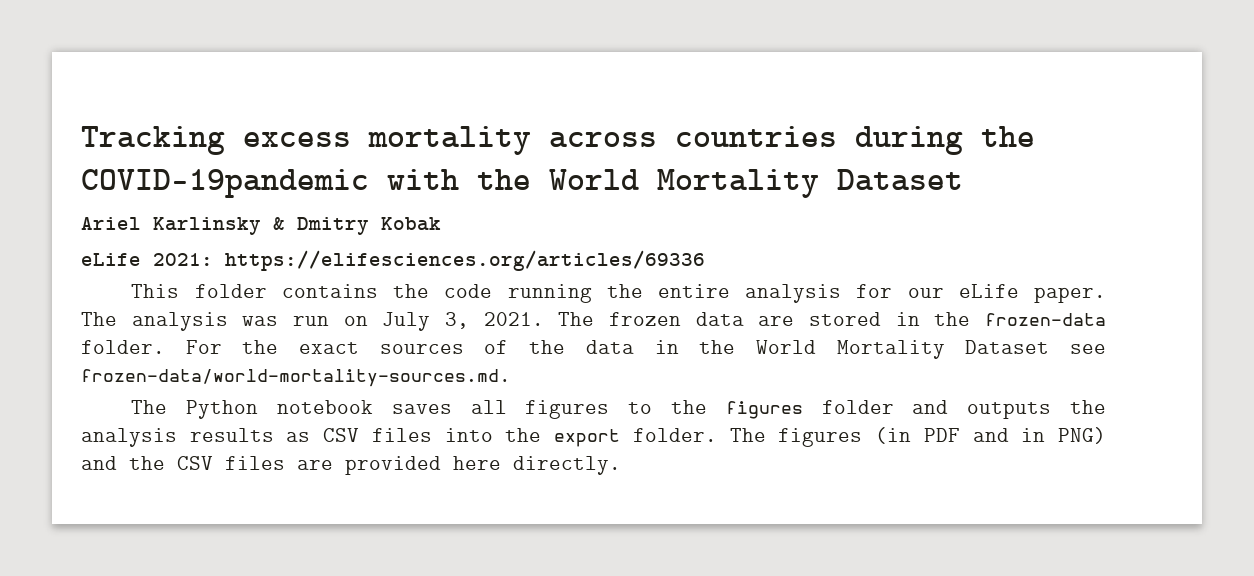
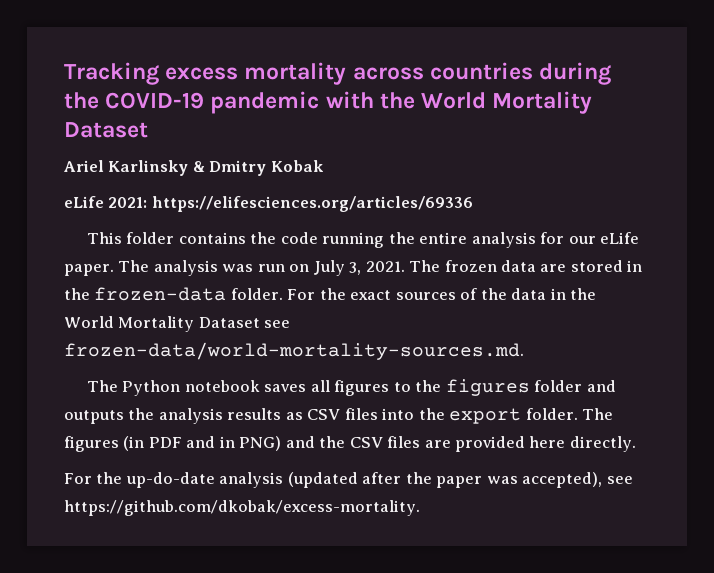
- Tracking excess mortality across countries during the COVID-19pandemic with the World Mortality Dataset
+ Tracking excess mortality across countries during the COVID-19 pandemic with the World Mortality Dataset
+ For the up-do-date analysis (updated after the paper was accepted), see https://github.com/dkobak/excess-mortality.

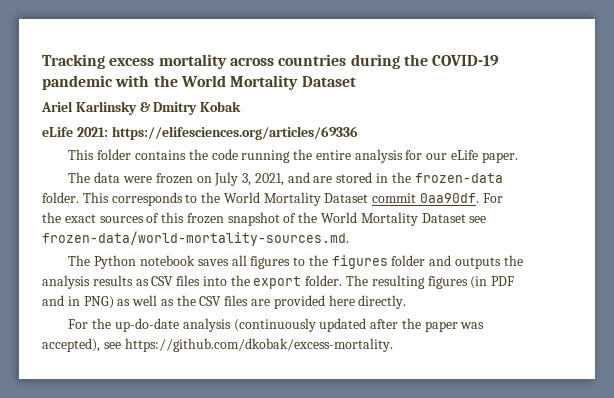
- This folder contains the code running the entire analysis for our eLife paper. The analysis was run on July 3, 2021. The frozen data are stored in the frozen-data folder.
+ This folder contains the code running the entire analysis for our eLife paper.
+ The data were frozen on July 3, 2021, and are stored in the frozen-data folder.
+ This corresponds to the World Mortality Dataset commit 0aa90df.
- For the exact sources of the data in the World Mortality Dataset see frozen-data/world-mortality-sources.md.
+ For the exact sources of this frozen snapshot of the World Mortality Dataset see frozen-data/world-mortality-sources.md.
- The figures (in PDF and in PNG) and the CSV files are provided here directly.
+ The resulting figures (in PDF and in PNG) as well as the CSV files are provided here directly.
- For the up-do-date analysis (updated after the paper was accepted), see https://github.com/dkobak/excess-mortality.
+ For the up-do-date analysis (continuously updated after the paper was accepted), see https://github.com/dkobak/excess-mortality.

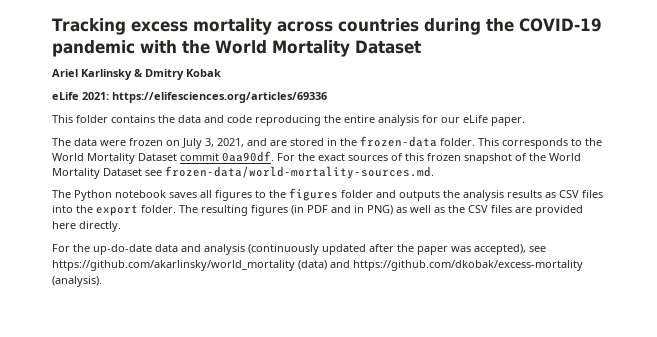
- This folder contains the code running the entire analysis for our eLife paper.
+ This folder contains the data and code reproducing the entire analysis for our eLife paper.
- For the up-do-date analysis (continuously updated after the paper was accepted), see https://github.com/dkobak/excess-mortality.
+ For the up-do-date data and analysis (continuously updated after the paper was accepted), see https://github.com/akarlinsky/world_mortality (data) and https://github.com/dkobak/excess-mortality (analysis).

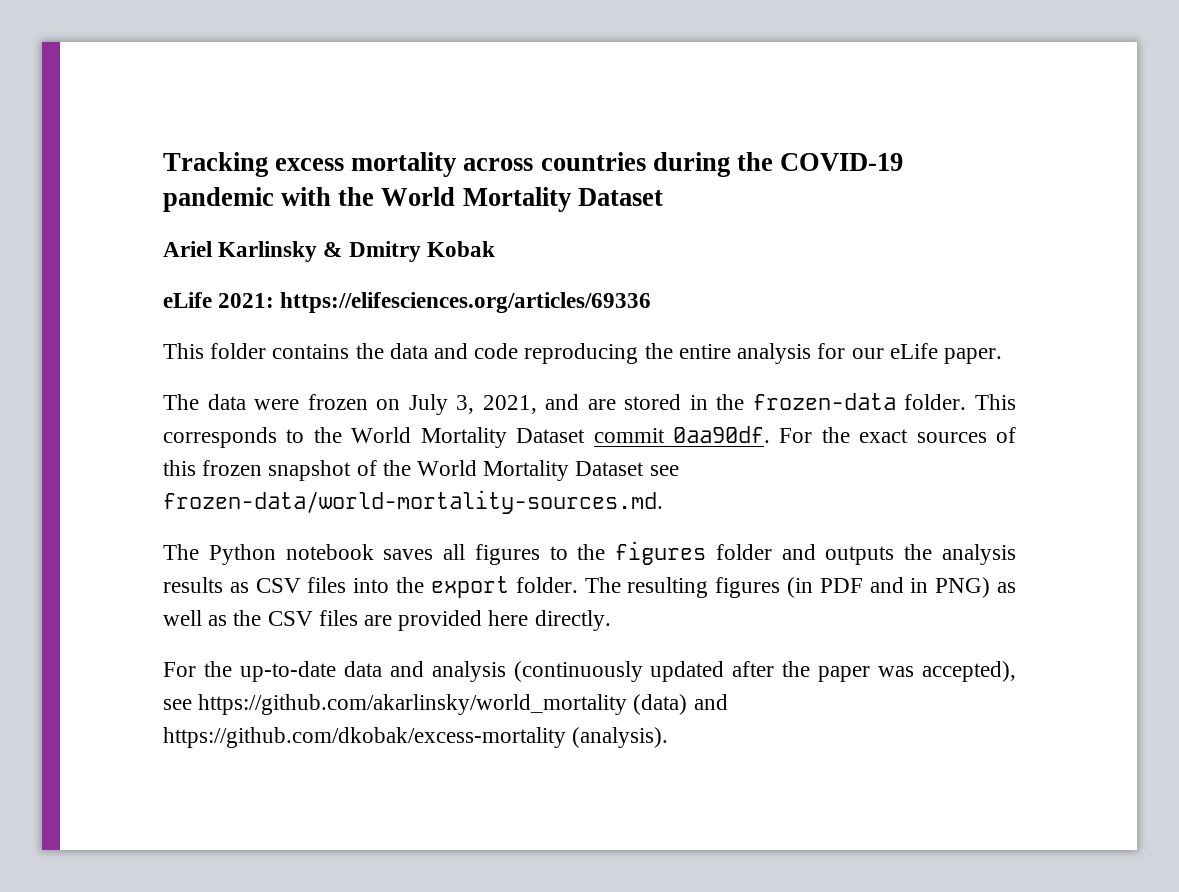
- For the up-do-date data and analysis (continuously updated after the paper was accepted), see https://github.com/akarlinsky/world_mortality (data) and https://github.com/dkobak/excess-mortality (analysis).
+ For the up-to-date data and analysis (continuously updated after the paper was accepted), see https://github.com/akarlinsky/world_mortality (data) and https://github.com/dkobak/excess-mortality (analysis).

